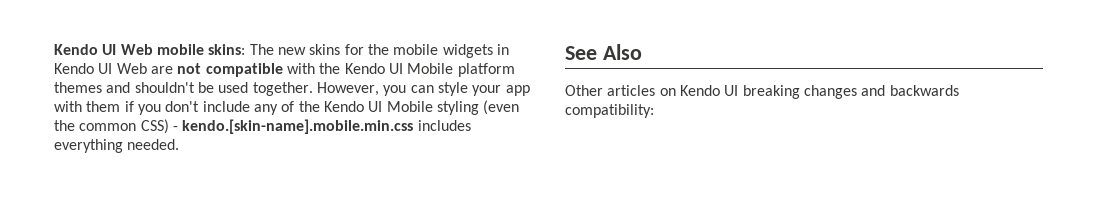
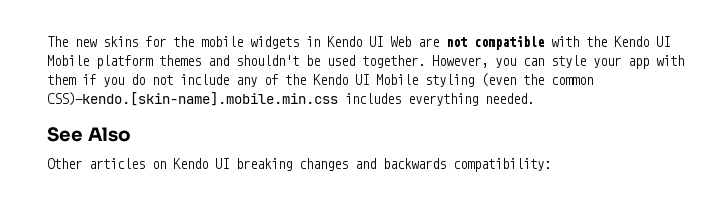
- Kendo UI Web mobile skins: The new skins for the mobile widgets in Kendo UI Web are not compatible with the Kendo UI Mobile platform themes and shouldn't be used together.
+ The new skins for the mobile widgets in Kendo UI Web are not compatible with the Kendo UI Mobile platform themes and shouldn't be used together.
- However, you can style your app with them if you don't include any of the Kendo UI Mobile styling (even the common CSS) - kendo.[skin-name].mobile.min.css includes everything needed.
+ However, you can style your app with them if you do not include any of the Kendo UI Mobile styling (even the common CSS)—kendo.[skin-name].mobile.min.css includes everything needed.

